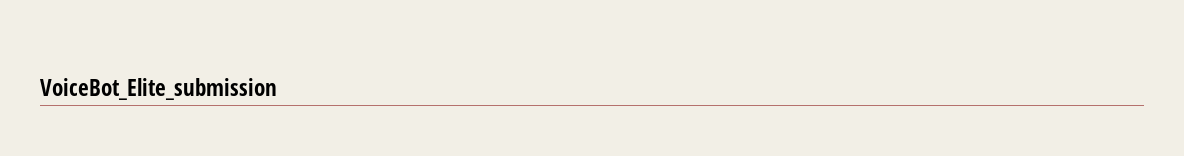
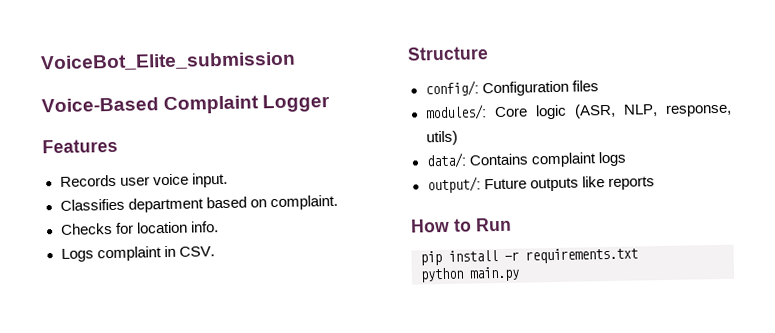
+ Voice-Based Complaint Logger
+ Features
+ Records user voice input.
+ Classifies department based on complaint.
+ Checks for location info.
+ Logs complaint in CSV.
+ Structure
+ config/: Configuration files
+ modules/: Core logic (ASR, NLP, response, utils)
+ data/: Contains complaint logs
+ output/: Future outputs like reports
+ How to Run
+ pip install -r requirements.txt
+ python main.py

